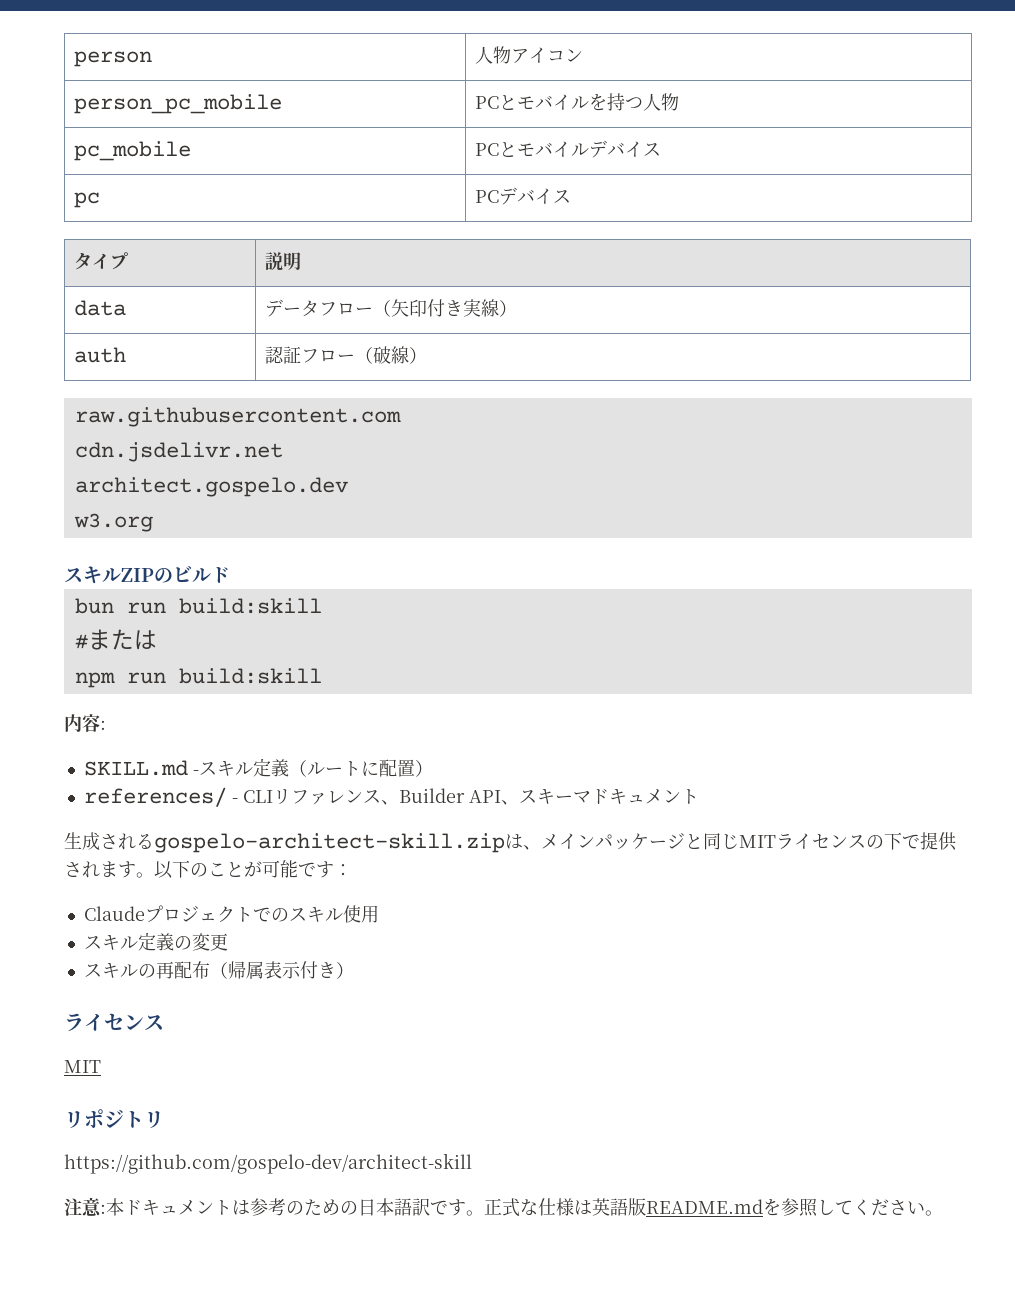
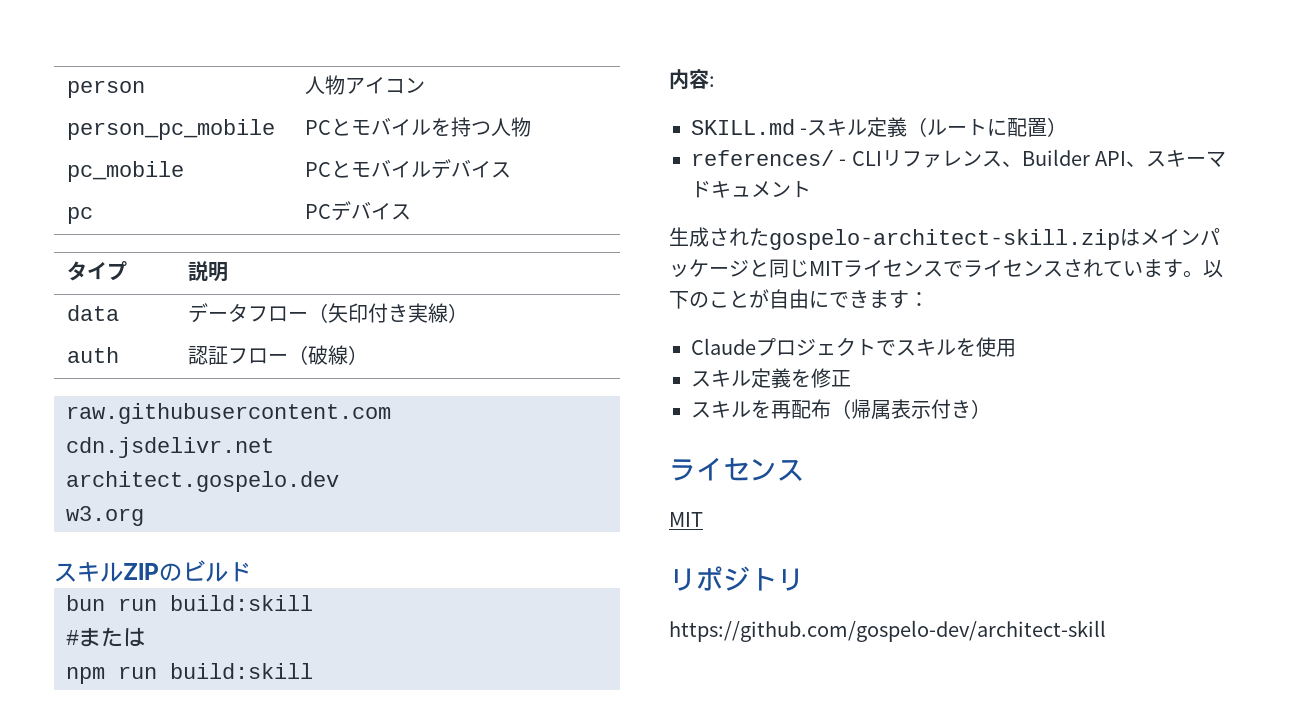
- 生成されるgospelo-architect-skill.zipは、メインパッケージと同じMITライセンスの下で提供されます。
+ 生成されたgospelo-architect-skill.zipはメインパッケージと同じMITライセンスでライセンスされています。
- 以下のことが可能です：
+ 以下のことが自由にできます：
- Claudeプロジェクトでのスキル使用
+ Claudeプロジェクトでスキルを使用
- スキル定義の変更
- スキルの再配布（帰属表示付き）
+ スキル定義を修正
+ スキルを再配布（帰属表示付き）
- 注意:本ドキュメントは参考のための日本語訳です。正式な仕様は英語版README.mdを参照してください。

